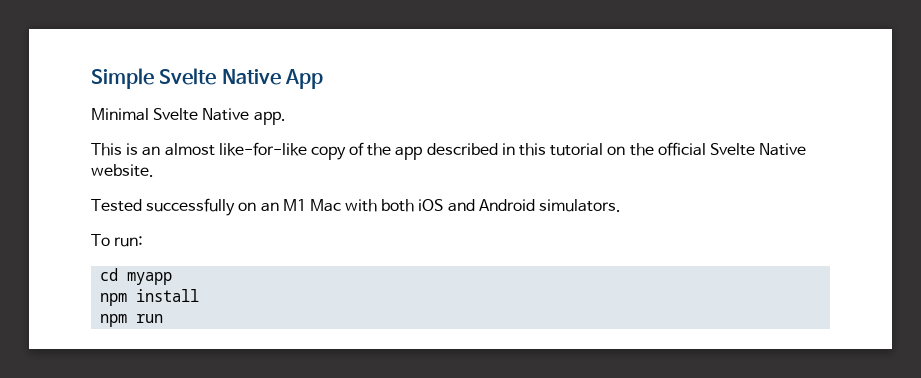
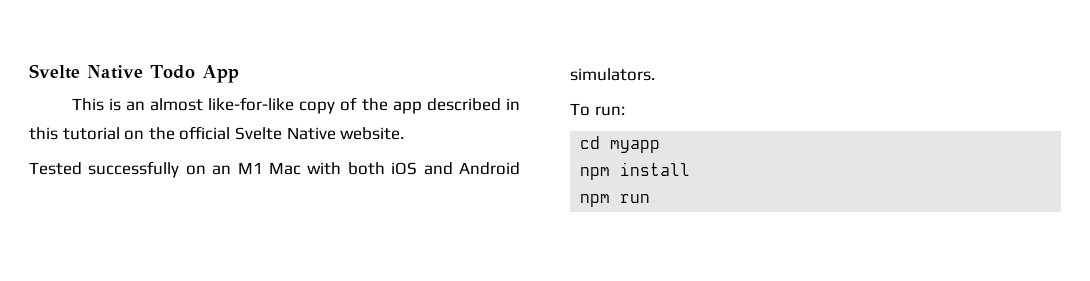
- Simple Svelte Native App
+ Svelte Native Todo App
- Minimal Svelte Native app.

